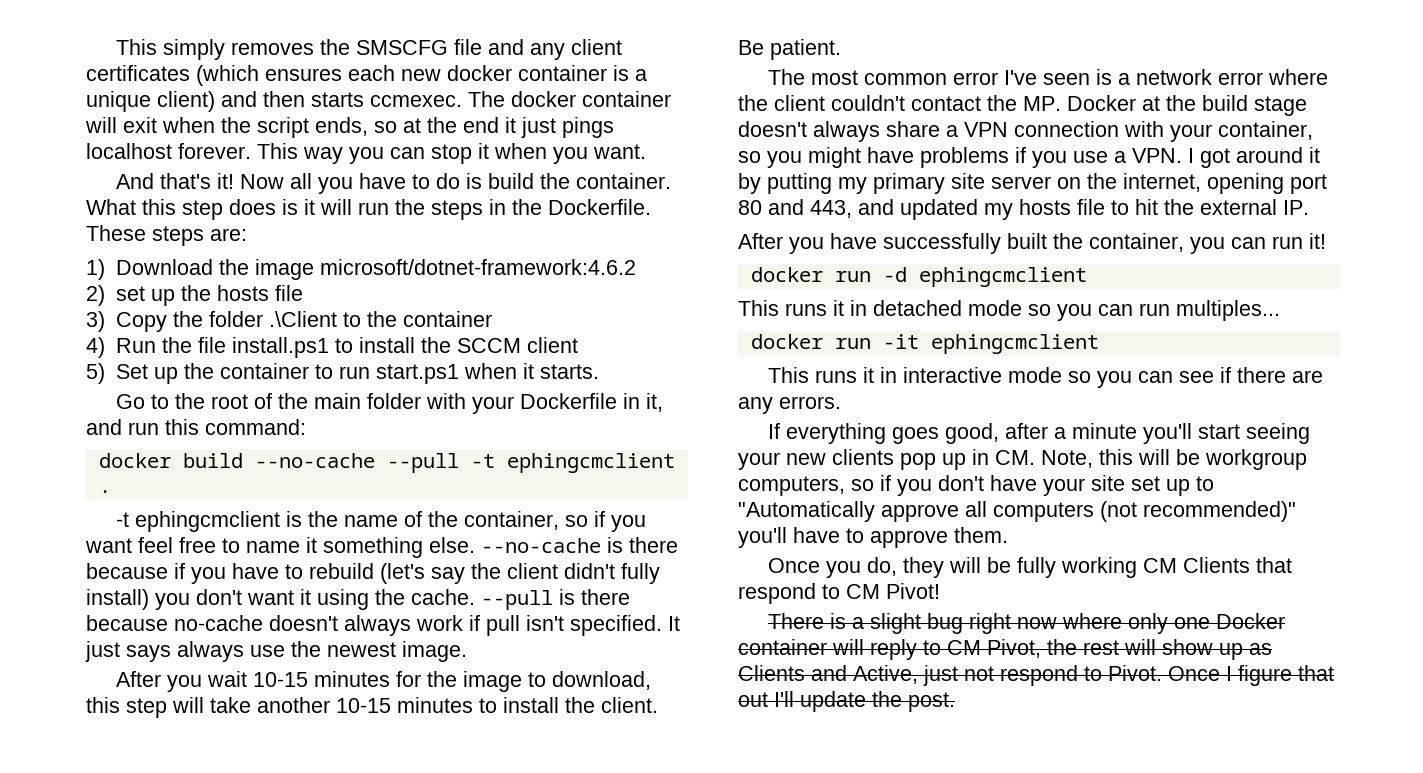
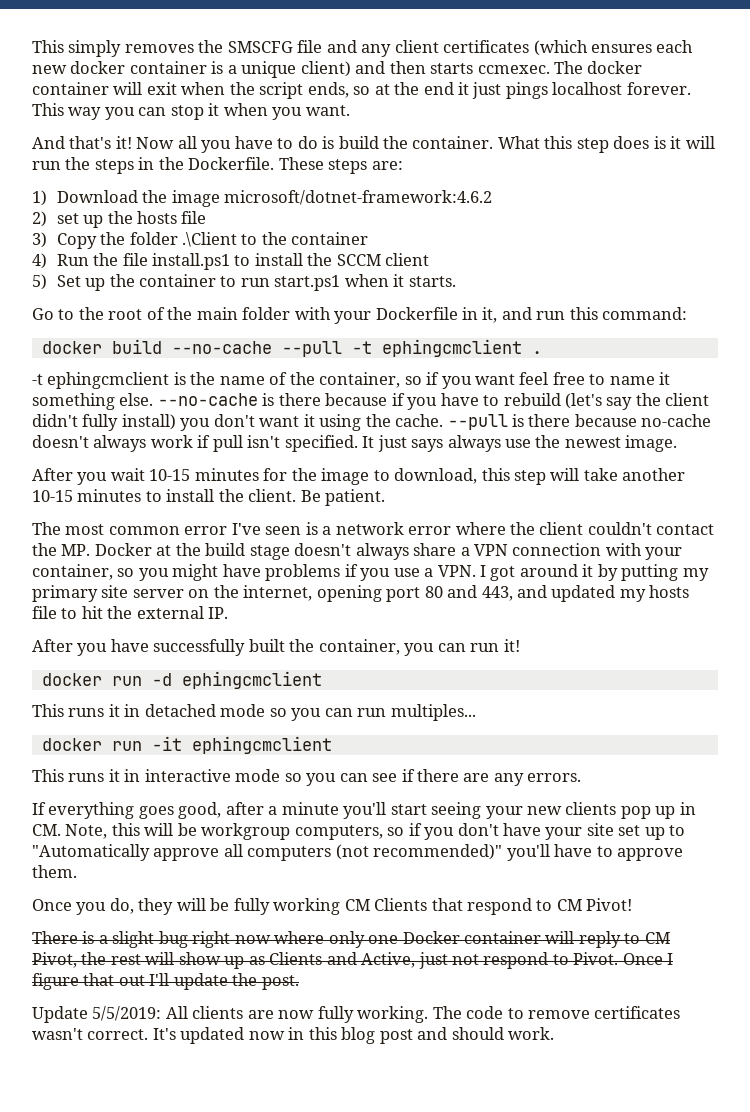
+ Update 5/5/2019: All clients are now fully working. The code to remove certificates wasn't correct. It's updated now in this blog post and should work.

